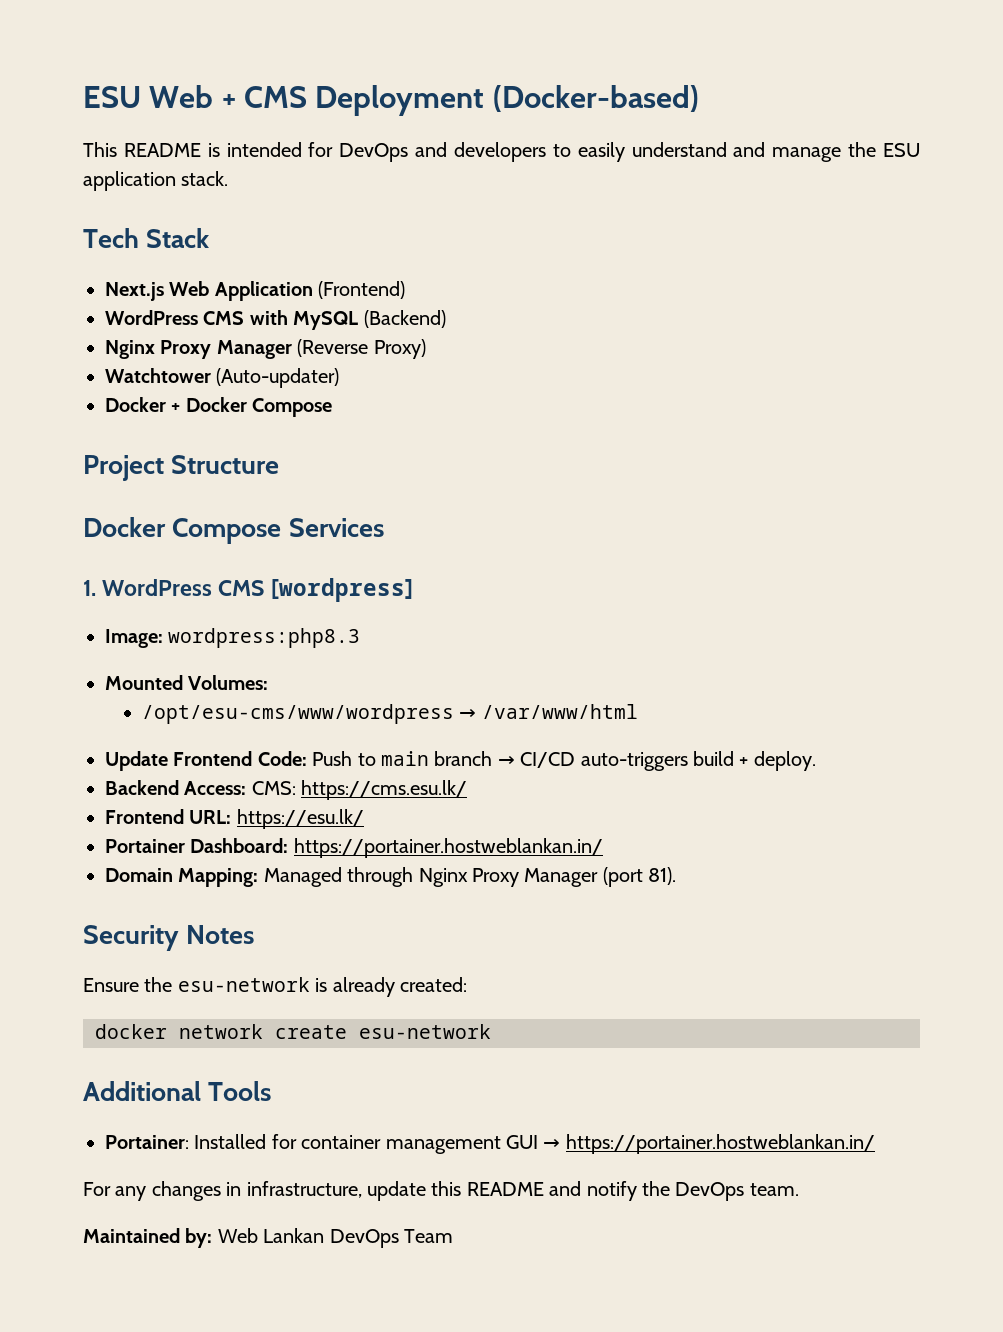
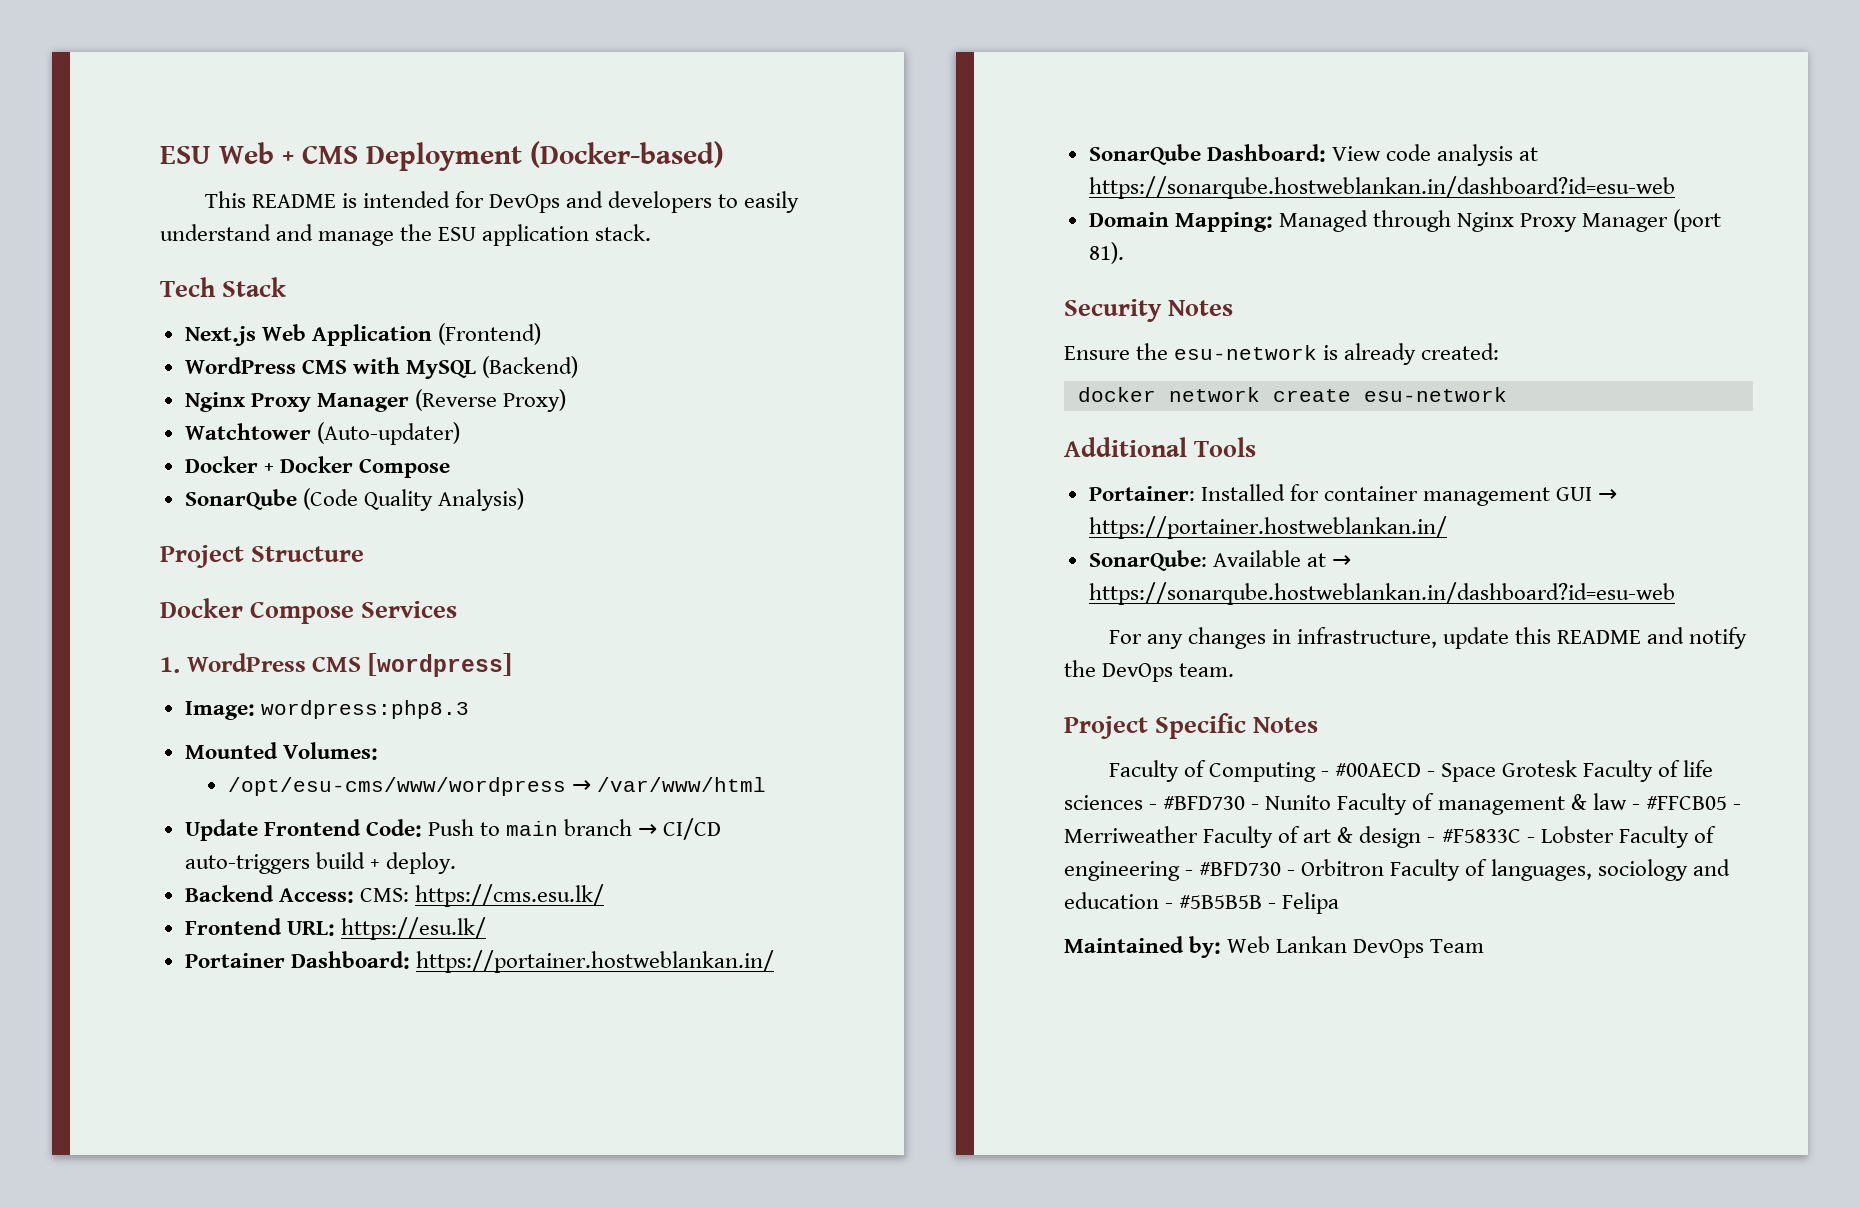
+ SonarQube (Code Quality Analysis)
+ SonarQube Dashboard: View code analysis at https://sonarqube.hostweblankan.in/dashboard?id=esu-web
+ SonarQube: Available at → https://sonarqube.hostweblankan.in/dashboard?id=esu-web
+ Project Specific Notes
+ Faculty of Computing - #00AECD - Space Grotesk Faculty of life sciences - #BFD730 - Nunito Faculty of management & law - #FFCB05 - Merriweather Faculty of art & design - #F5833C - Lobster Faculty of engineering - #BFD730 - Orbitron Faculty of languages, sociology and education - #5B5B5B - Felipa

